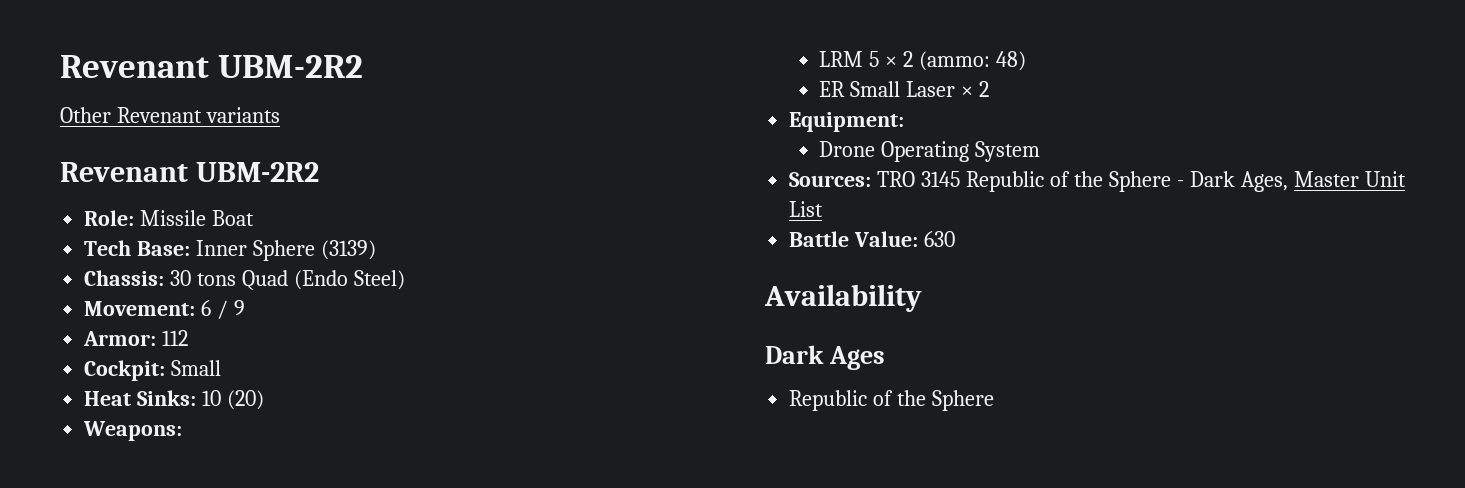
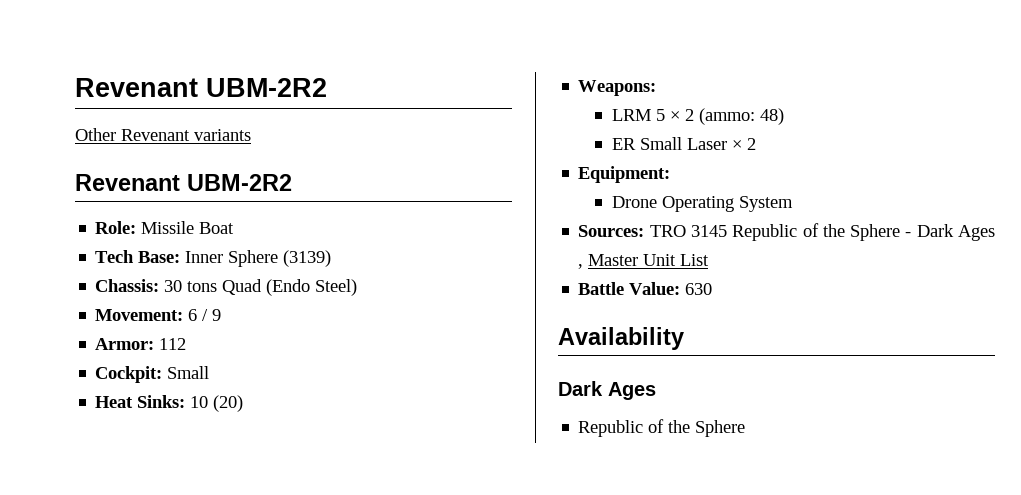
- Sources: TRO 3145 Republic of the Sphere - Dark Ages, Master Unit List
+ Sources: TRO 3145 Republic of the Sphere - Dark Ages , Master Unit List

